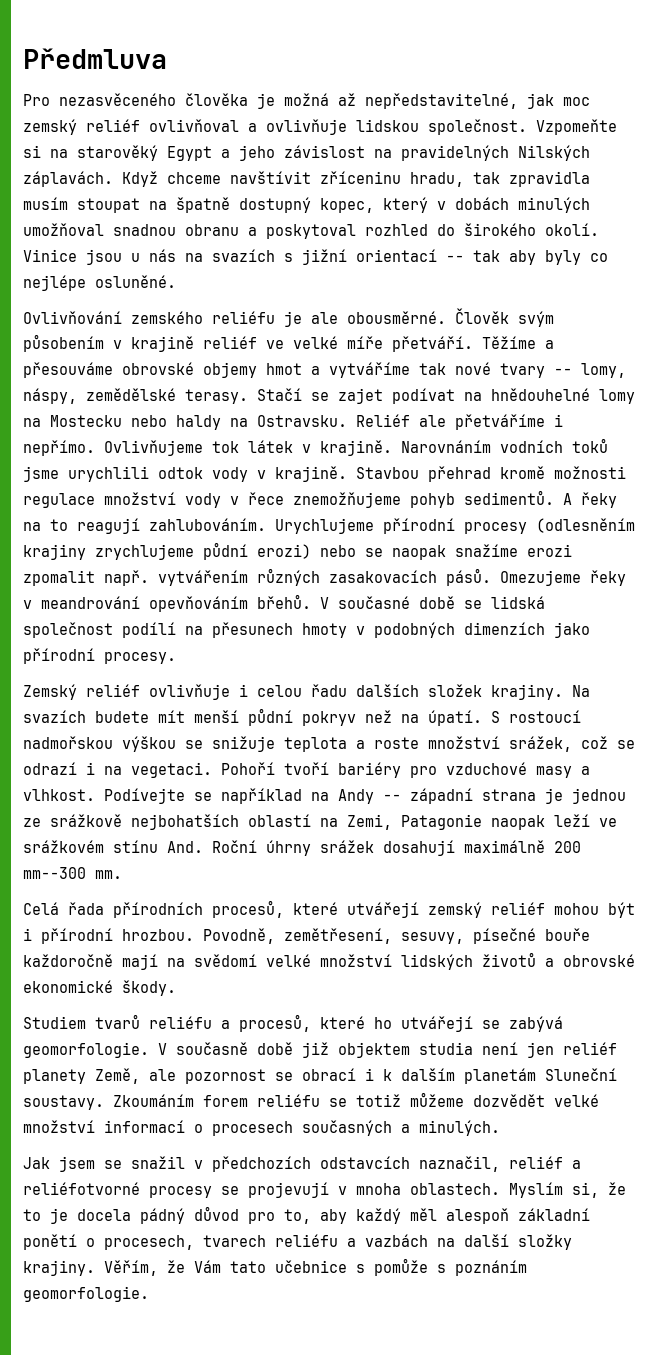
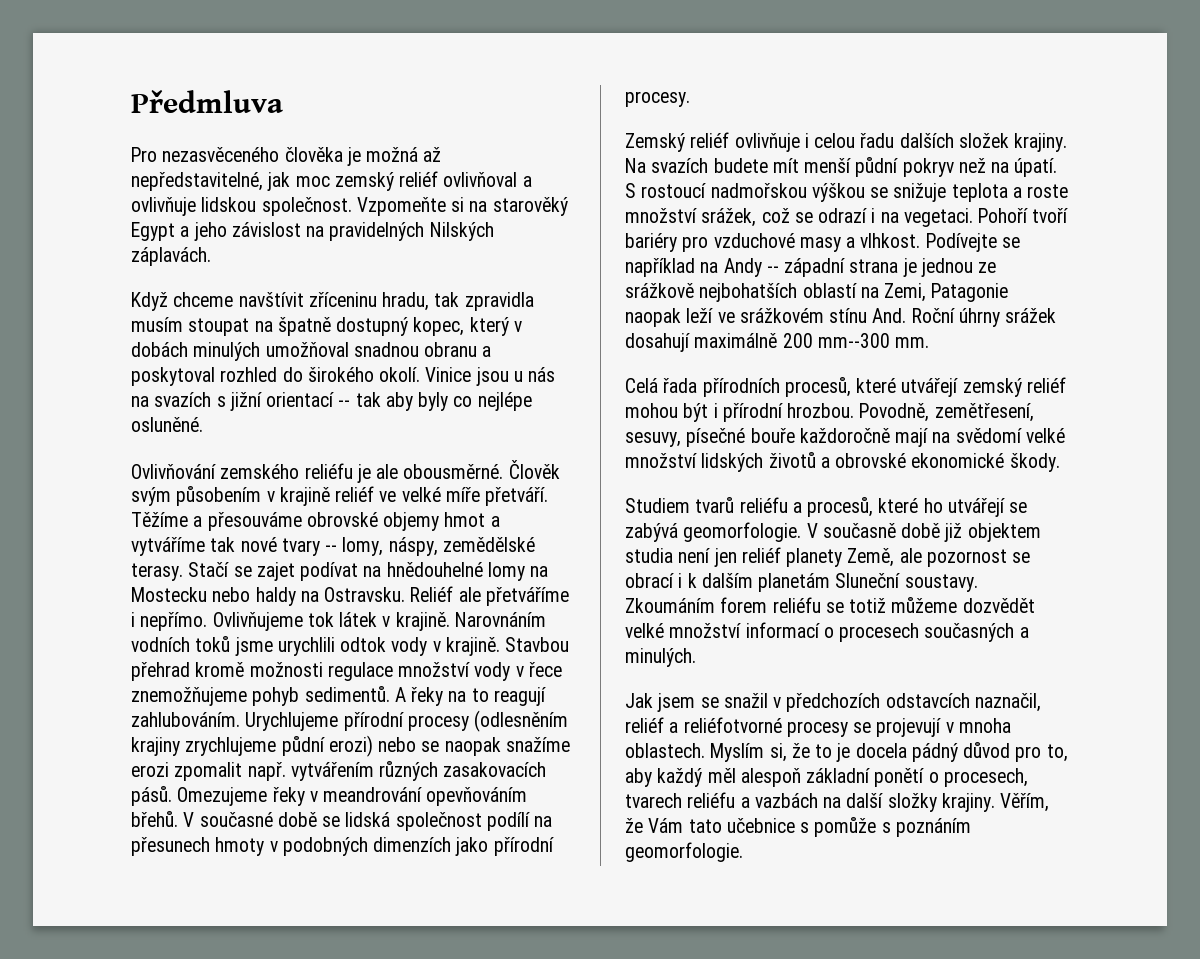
- Vzpomeňte si na starověký Egypt a jeho závislost na pravidelných Nilských záplavách. Když chceme navštívit zříceninu hradu, tak zpravidla musím stoupat na špatně dostupný kopec, který v dobách minulých umožňoval snadnou obranu a poskytoval rozhled do širokého okolí.
+ Vzpomeňte si na starověký Egypt a jeho závislost na pravidelných Nilských záplavách.
+ Když chceme navštívit zříceninu hradu, tak zpravidla musím stoupat na špatně dostupný kopec, který v dobách minulých umožňoval snadnou obranu a poskytoval rozhled do širokého okolí.

